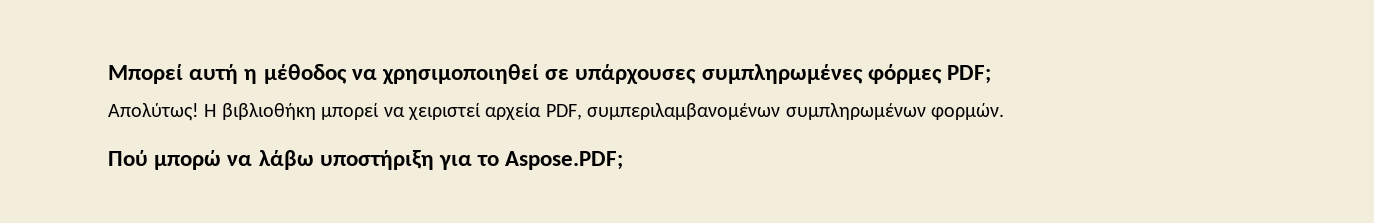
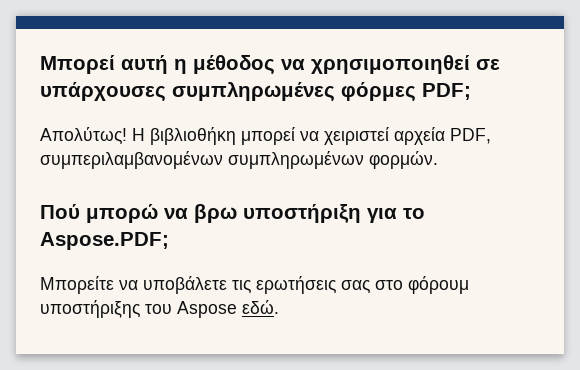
- Πού μπορώ να λάβω υποστήριξη για το Aspose.PDF;
+ Πού μπορώ να βρω υποστήριξη για το Aspose.PDF;
+ Μπορείτε να υποβάλετε τις ερωτήσεις σας στο φόρουμ υποστήριξης του Aspose εδώ.

